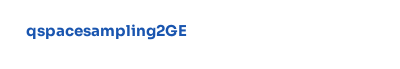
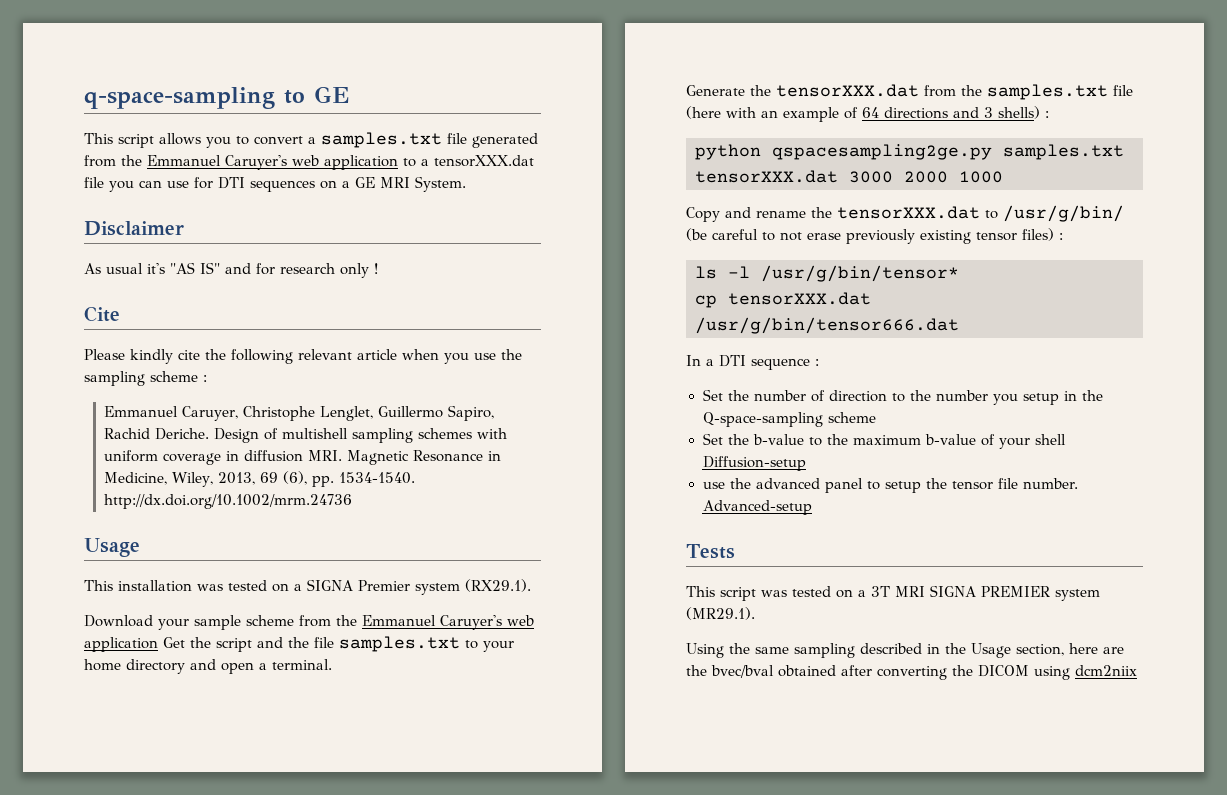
- qspacesampling2GE
+ q-space-sampling to GE
+ This script allows you to convert a samples.txt file generated from the Emmanuel Caruyer's web application to a tensorXXX.dat file you can use for DTI sequences on a GE MRI System.
+ Disclaimer
+ As usual it's "AS IS" and for research only !
+ Cite
+ Please kindly cite the following relevant article when you use the sampling scheme :
+ Emmanuel Caruyer, Christophe Lenglet, Guillermo Sapiro, Rachid Deriche. Design of multishell sampling schemes with uniform coverage in diffusion MRI. Magnetic Resonance in Medicine, Wiley, 2013, 69 (6), pp. 1534-1540. http://dx.doi.org/10.1002/mrm.24736
+ Usage
+ This installation was tested on a SIGNA Premier system (RX29.1).
+ Download your sample scheme from the Emmanuel Caruyer's web application Get the script and the file samples.txt to your home directory and open a terminal.
+ Generate the tensorXXX.dat from the samples.txt file (here with an example of 64 directions and 3 shells) :
+ python qspacesampling2ge.py samples.txt tensorXXX.dat 3000 2000 1000
+ Copy and rename the tensorXXX.dat to /usr/g/bin/ (be careful to not erase previously existing tensor files) :
+ ls -l /usr/g/bin/tensor*
+ cp tensorXXX.dat /usr/g/bin/tensor666.dat
+ In a DTI sequence :
+ Set the number of direction to the number you setup in the Q-space-sampling scheme
+ Set the b-value to the maximum b-value of your shell Diffusion-setup
+ use the advanced panel to setup the tensor file number. Advanced-setup
+ Tests
+ This script was tested on a 3T MRI SIGNA PREMIER system (MR29.1).
+ Using the same sampling described in the Usage section, here are the bvec/bval obtained after converting the DICOM using dcm2niix

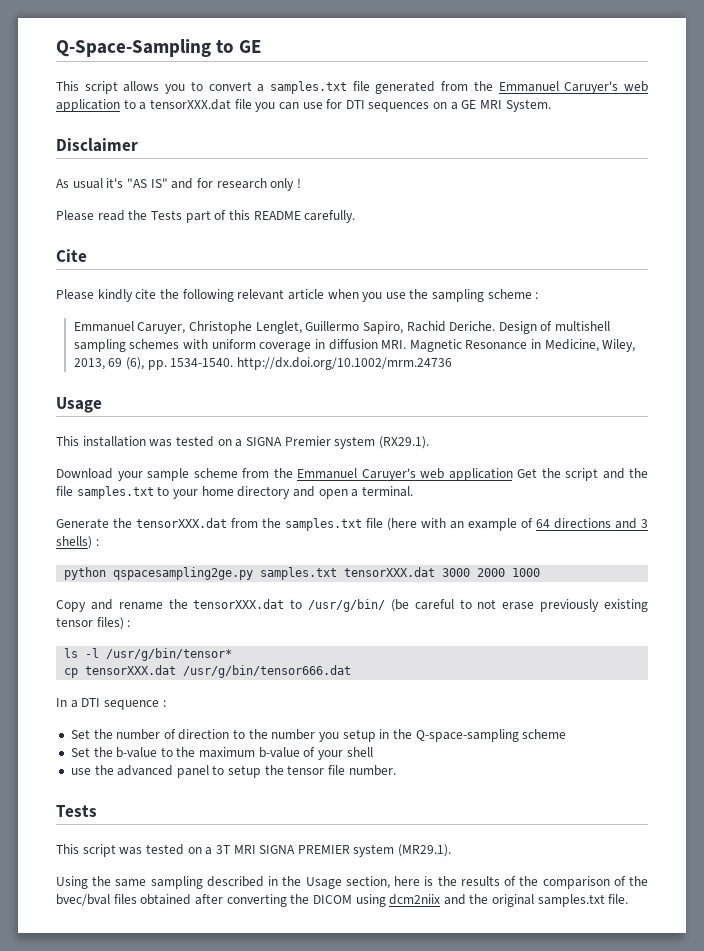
- q-space-sampling to GE
+ Q-Space-Sampling to GE
+ Please read the Tests part of this README carefully.
- Set the b-value to the maximum b-value of your shell Diffusion-setup
+ Set the b-value to the maximum b-value of your shell
- Advanced-setup
- Using the same sampling described in the Usage section, here are the bvec/bval obtained after converting the DICOM using dcm2niix
+ Using the same sampling described in the Usage section, here is the results of the comparison of the bvec/bval files obtained after converting the DICOM using dcm2niix and the original samples.txt file.

